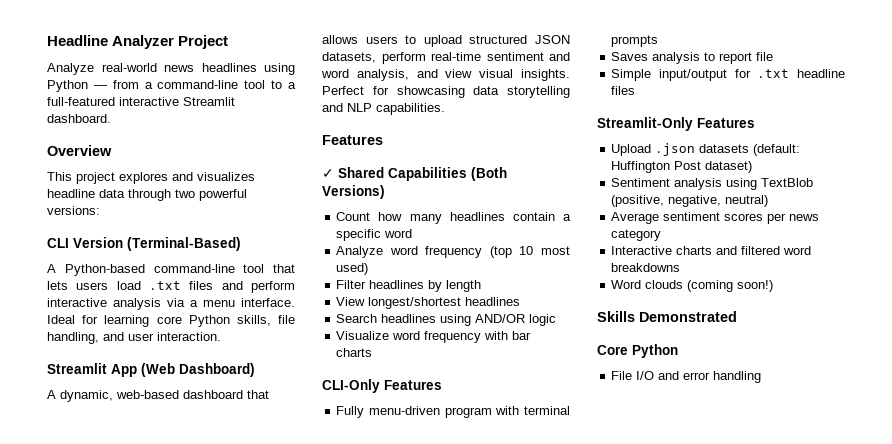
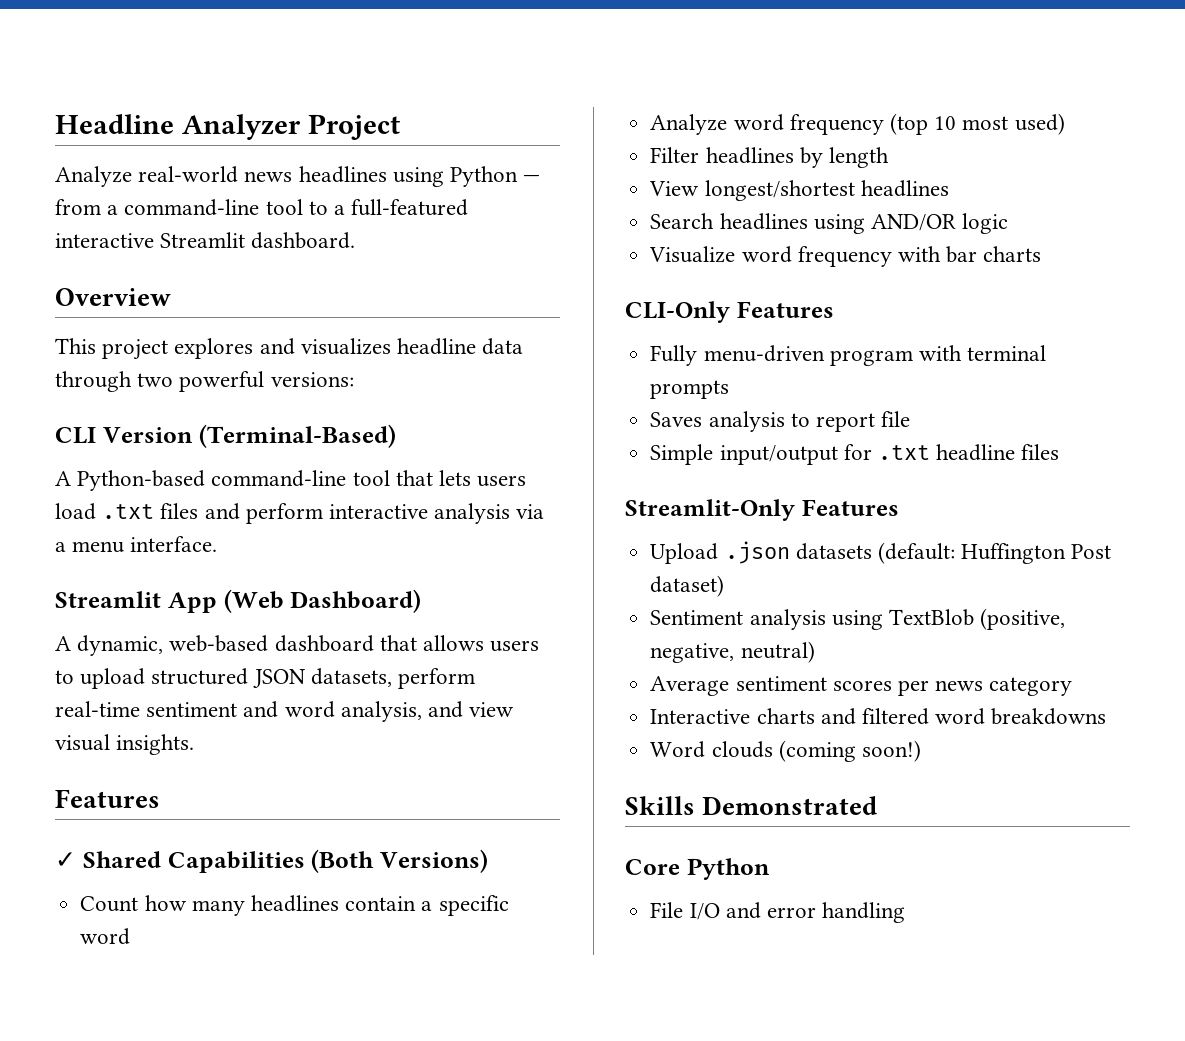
- Ideal for learning core Python skills, file handling, and user interaction.
- Perfect for showcasing data storytelling and NLP capabilities.

